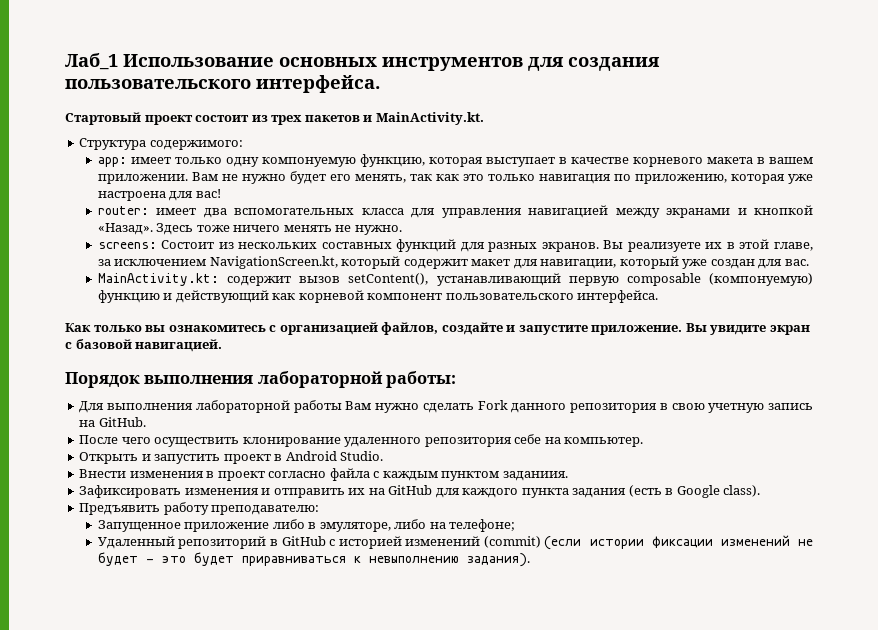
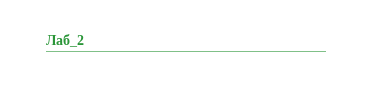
- Лаб_1 Использование основных инструментов для создания пользовательского интерфейса.
- Стартовый проект состоит из трех пакетов и MainActivity.kt.
- Структура содержимого:
- app: имеет только одну компонуемую функцию, которая выступает в качестве корневого макета в вашем приложении. Вам не нужно будет его менять, так как это только навигация по приложению, которая уже настроена для вас!
- router: имеет два вспомогательных класса для управления навигацией между экранами и кнопкой «Назад». Здесь тоже ничего менять не нужно.
- screens: Состоит из нескольких составных функций для разных экранов. Вы реализуете их в этой главе, за исключением NavigationScreen.kt, который содержит макет для навигации, который уже создан для вас.
- MainActivity.kt: содержит вызов setContent(), устанавливающий первую composable (компонуемую) функцию и действующий как корневой компонент пользовательского интерфейса.
- Как только вы ознакомитесь с организацией файлов, создайте и запустите приложение. Вы увидите экран с базовой навигацией.
- Порядок выполнения лабораторной работы:
- Для выполнения лабораторной работы Вам нужно сделать Fork данного репозитория в свою учетную запись на GitHub.
- После чего осуществить клонирование удаленного репозитория себе на компьютер.
- Открыть и запустить проект в Android Studio.
- Внести изменения в проект согласно файла с каждым пунктом заданиия.
- Зафиксировать изменения и отправить их на GitHub для каждого пункта задания (есть в Google class).
- Предъявить работу преподавателю:
- Запущенное приложение либо в эмуляторе, либо на телефоне;
- Удаленный репозиторий в GitHub с историей изменений (commit) (если истории фиксации изменений не будет - это будет приравниваться к невыполнению задания).
+ Лаб_2

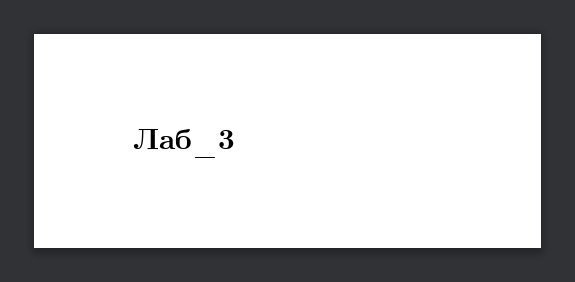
- Лаб_2
+ Лаб_3

